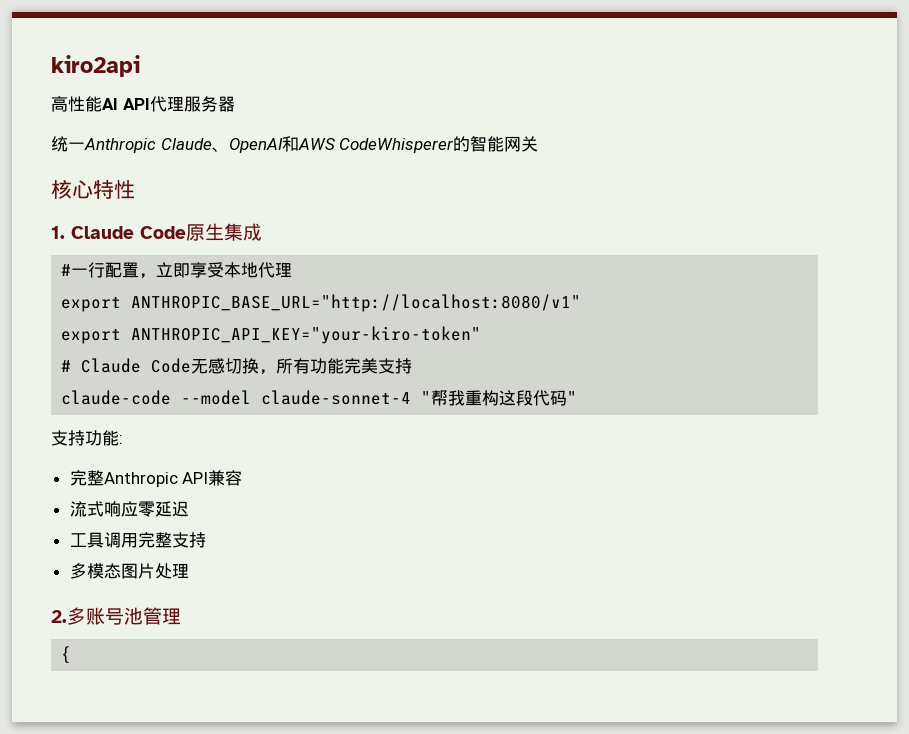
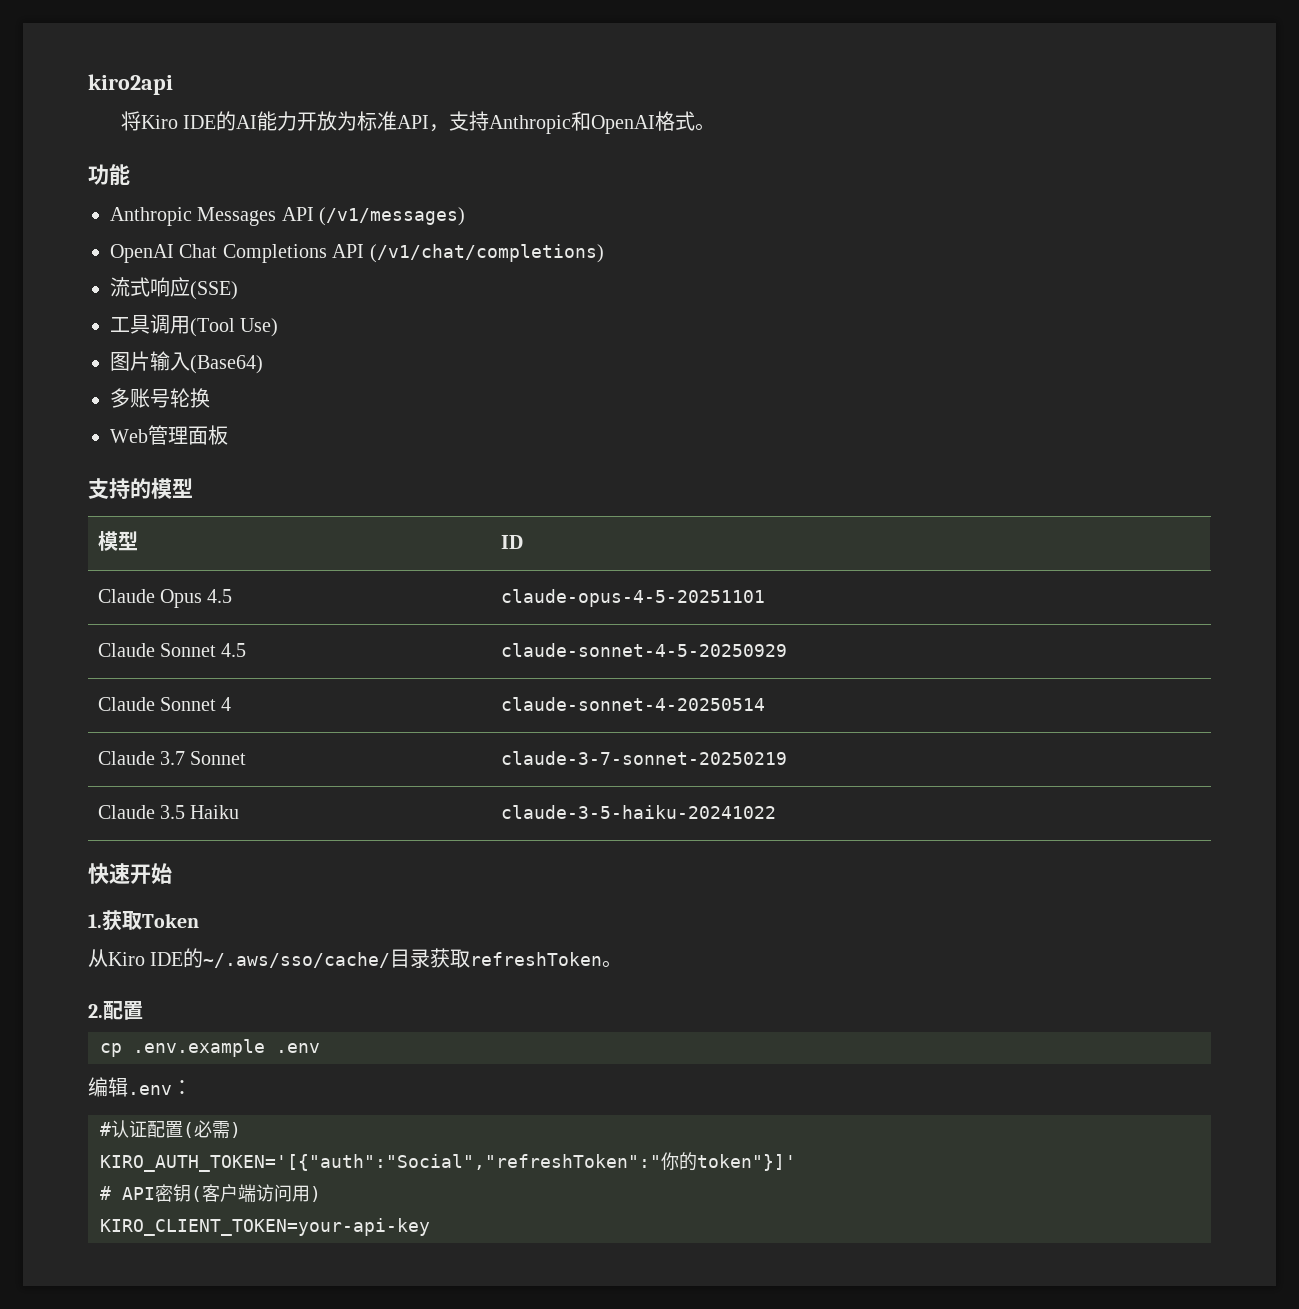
- 高性能AI API代理服务器
- 统一Anthropic Claude、OpenAI和AWS CodeWhisperer的智能网关
- 核心特性
- 1. Claude Code原生集成
- #一行配置，立即享受本地代理
- export ANTHROPIC_BASE_URL="http://localhost:8080/v1"
- export ANTHROPIC_API_KEY="your-kiro-token"
- # Claude Code无感切换，所有功能完美支持
- claude-code --model claude-sonnet-4 "帮我重构这段代码"
- 支持功能:
- 完整Anthropic API兼容
+ 将Kiro IDE的AI能力开放为标准API，支持Anthropic和OpenAI格式。
+ 功能
+ Anthropic Messages API (/v1/messages)
+ OpenAI Chat Completions API (/v1/chat/completions)
- 流式响应零延迟
+ 流式响应(SSE)
- 工具调用完整支持
- 多模态图片处理
- 2.多账号池管理
- {
+ 工具调用(Tool Use)
+ 图片输入(Base64)
+ 多账号轮换
+ Web管理面板
+ 支持的模型
+ 模型 | ID
+ Claude Opus 4.5 | claude-opus-4-5-20251101
+ Claude Sonnet 4.5 | claude-sonnet-4-5-20250929
+ Claude Sonnet 4 | claude-sonnet-4-20250514
+ Claude 3.7 Sonnet | claude-3-7-sonnet-20250219
+ Claude 3.5 Haiku | claude-3-5-haiku-20241022
+ 快速开始
+ 1.获取Token
+ 从Kiro IDE的~/.aws/sso/cache/目录获取refreshToken。
+ 2.配置
+ cp .env.example .env
+ 编辑.env：
+ #认证配置(必需)
+ KIRO_AUTH_TOKEN='[{"auth":"Social","refreshToken":"你的token"}]'
+ # API密钥(客户端访问用)
+ KIRO_CLIENT_TOKEN=your-api-key

